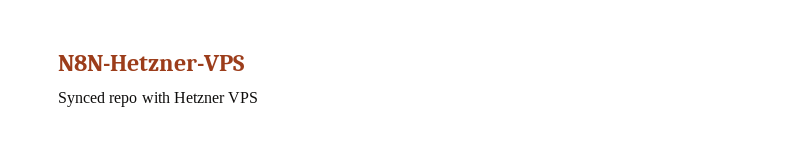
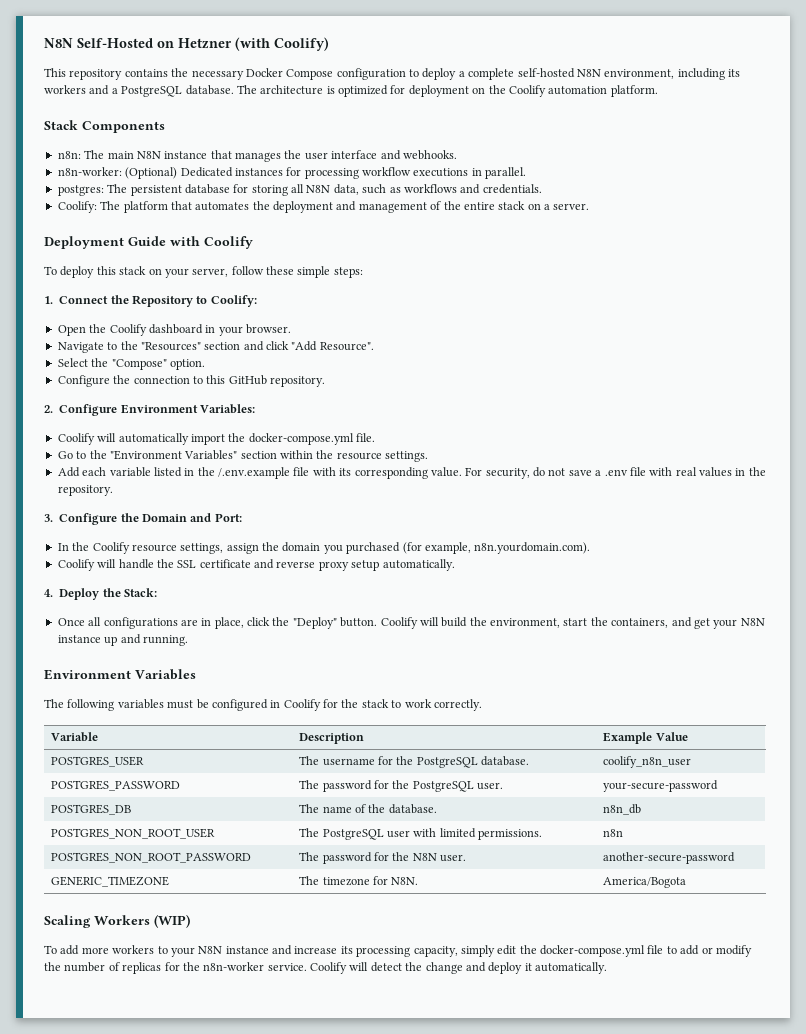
- N8N-Hetzner-VPS
- Synced repo with Hetzner VPS
+ N8N Self-Hosted on Hetzner (with Coolify)
+ This repository contains the necessary Docker Compose configuration to deploy a complete self-hosted N8N environment, including its workers and a PostgreSQL database. The architecture is optimized for deployment on the Coolify automation platform.
+ Stack Components
+ n8n: The main N8N instance that manages the user interface and webhooks.
+ n8n-worker: (Optional) Dedicated instances for processing workflow executions in parallel.
+ postgres: The persistent database for storing all N8N data, such as workflows and credentials.
+ Coolify: The platform that automates the deployment and management of the entire stack on a server.
+ Deployment Guide with Coolify
+ To deploy this stack on your server, follow these simple steps:
+ 1. Connect the Repository to Coolify:
+ Open the Coolify dashboard in your browser.
+ Navigate to the "Resources" section and click "Add Resource".
+ Select the "Compose" option.
+ Configure the connection to this GitHub repository.
+ 2. Configure Environment Variables:
+ Coolify will automatically import the docker-compose.yml file.
+ Go to the "Environment Variables" section within the resource settings.
+ Add each variable listed in the /.env.example file with its corresponding value. For security, do not save a .env file with real values in the repository.
+ 3. Configure the Domain and Port:
+ In the Coolify resource settings, assign the domain you purchased (for example, n8n.yourdomain.com).
+ Coolify will handle the SSL certificate and reverse proxy setup automatically.
+ 4. Deploy the Stack:
+ Once all configurations are in place, click the "Deploy" button. Coolify will build the environment, start the containers, and get your N8N instance up and running.
+ Environment Variables
+ The following variables must be configured in Coolify for the stack to work correctly.
+ Variable | Description | Example Value
+ POSTGRES_USER | The username for the PostgreSQL database. | coolify_n8n_user
+ POSTGRES_PASSWORD | The password for the PostgreSQL user. | your-secure-password
+ POSTGRES_DB | The name of the database. | n8n_db
+ POSTGRES_NON_ROOT_USER | The PostgreSQL user with limited permissions. | n8n
+ POSTGRES_NON_ROOT_PASSWORD | The password for the N8N user. | another-secure-password
+ GENERIC_TIMEZONE | The timezone for N8N. | America/Bogota
+ Scaling Workers (WIP)
+ To add more workers to your N8N instance and increase its processing capacity, simply edit the docker-compose.yml file to add or modify the number of replicas for the n8n-worker service. Coolify will detect the change and deploy it automatically.

